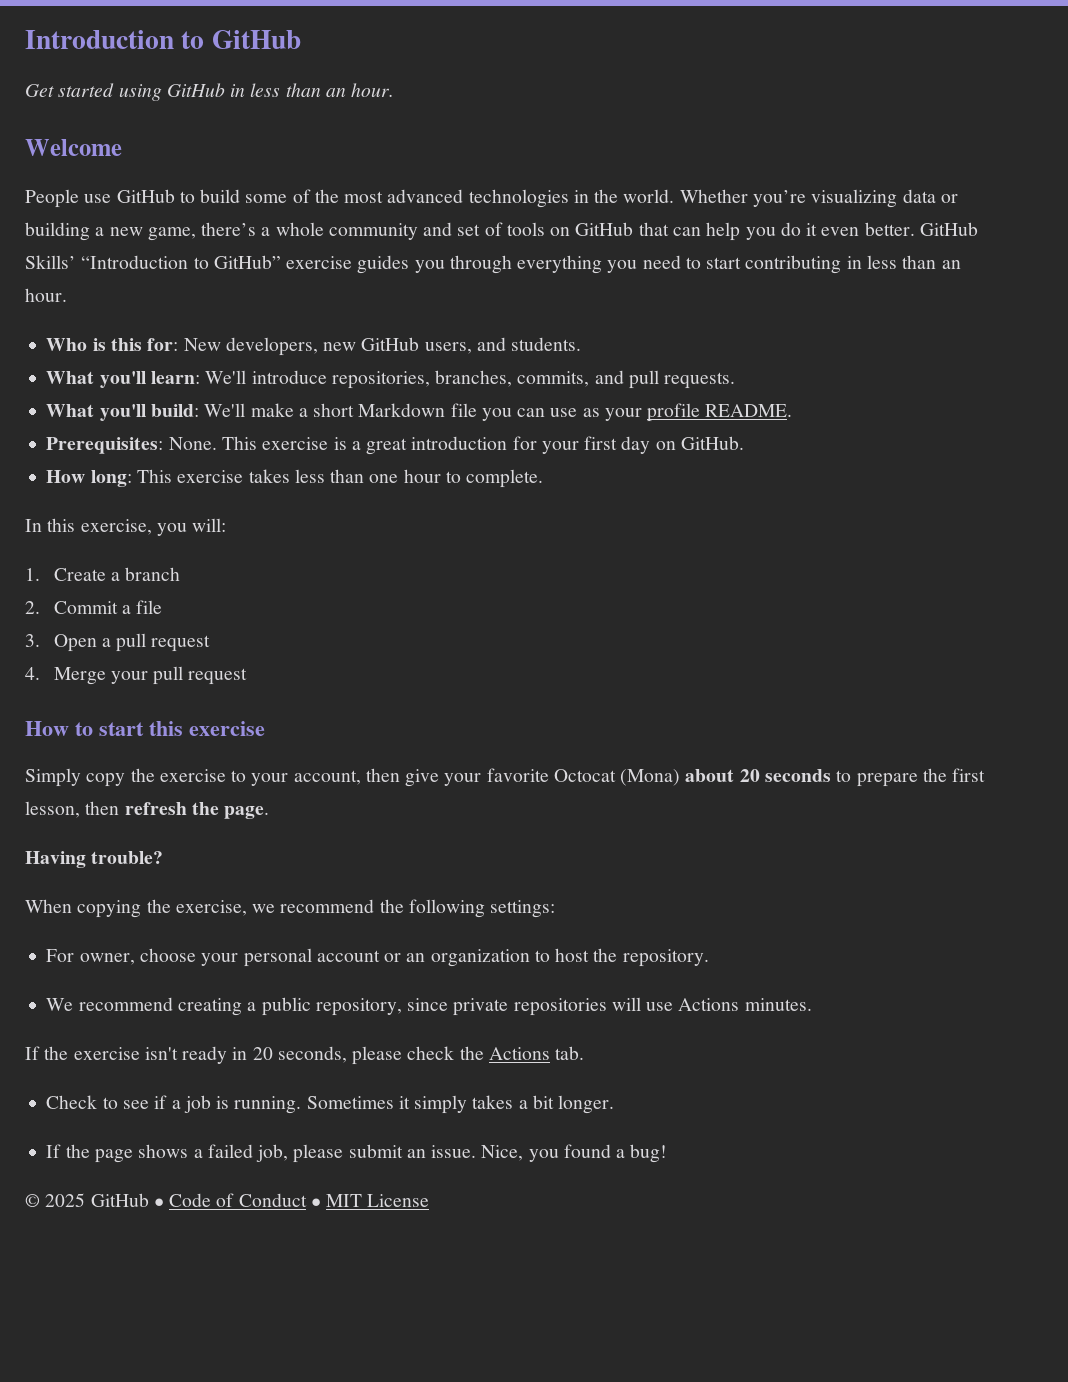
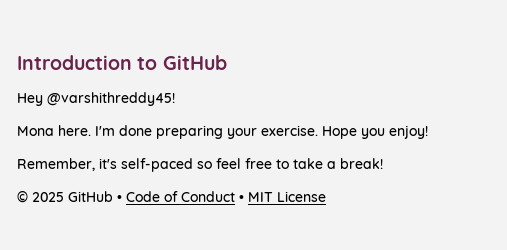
- Get started using GitHub in less than an hour.
- Welcome
- People use GitHub to build some of the most advanced technologies in the world. Whether you’re visualizing data or building a new game, there’s a whole community and set of tools on GitHub that can help you do it even better. GitHub Skills’ “Introduction to GitHub” exercise guides you through everything you need to start contributing in less than an hour.
- Who is this for: New developers, new GitHub users, and students.
- What you'll learn: We'll introduce repositories, branches, commits, and pull requests.
- What you'll build: We'll make a short Markdown file you can use as your profile README.
- Prerequisites: None. This exercise is a great introduction for your first day on GitHub.
- How long: This exercise takes less than one hour to complete.
- In this exercise, you will:
- 1. Create a branch
- 2. Commit a file
- 3. Open a pull request
- 4. Merge your pull request
- How to start this exercise
- Simply copy the exercise to your account, then give your favorite Octocat (Mona) about 20 seconds to prepare the first lesson, then refresh the page.
- Having trouble?
- When copying the exercise, we recommend the following settings:
- For owner, choose your personal account or an organization to host the repository.
- We recommend creating a public repository, since private repositories will use Actions minutes.
- If the exercise isn't ready in 20 seconds, please check the Actions tab.
- Check to see if a job is running. Sometimes it simply takes a bit longer.
- If the page shows a failed job, please submit an issue. Nice, you found a bug!
+ Hey @varshithreddy45!
+ Mona here. I'm done preparing your exercise. Hope you enjoy!
+ Remember, it's self-paced so feel free to take a break!

